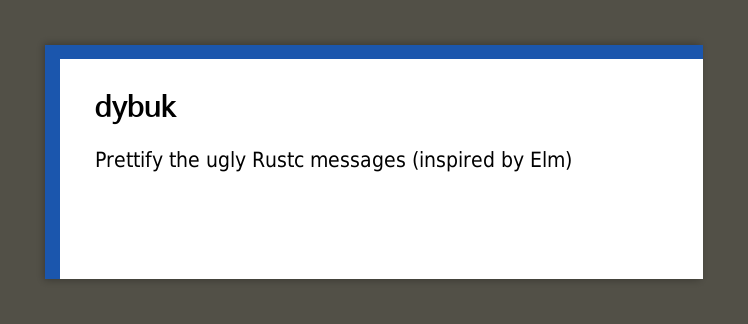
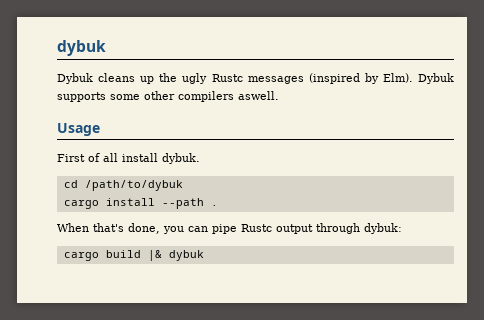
- Prettify the ugly Rustc messages (inspired by Elm)
+ Dybuk cleans up the ugly Rustc messages (inspired by Elm). Dybuk supports some other compilers aswell.
+ Usage
+ First of all install dybuk.
+ cd /path/to/dybuk
+ cargo install --path .
+ When that's done, you can pipe Rustc output through dybuk:
+ cargo build |& dybuk

